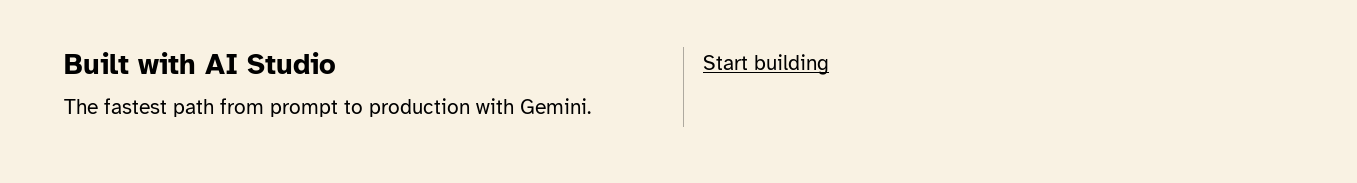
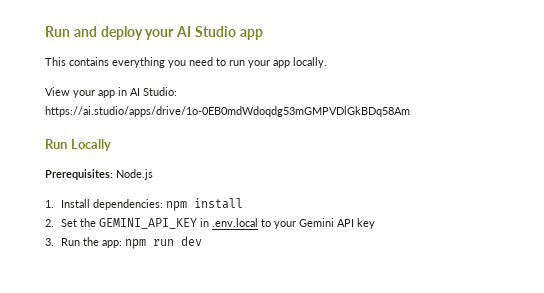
- Built with AI Studio
- The fastest path from prompt to production with Gemini.
- Start building
+ Run and deploy your AI Studio app
+ This contains everything you need to run your app locally.
+ View your app in AI Studio: https://ai.studio/apps/drive/1o-0EB0mdWdoqdg53mGMPVDlGkBDq58Am
+ Run Locally
+ Prerequisites: Node.js
+ 1. Install dependencies: npm install
+ 2. Set the GEMINI_API_KEY in .env.local to your Gemini API key
+ 3. Run the app: npm run dev

